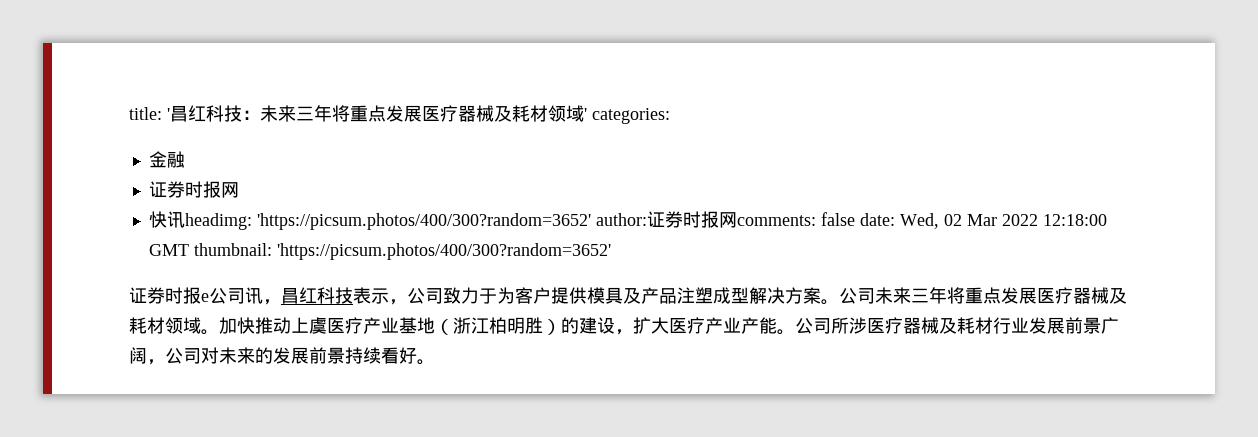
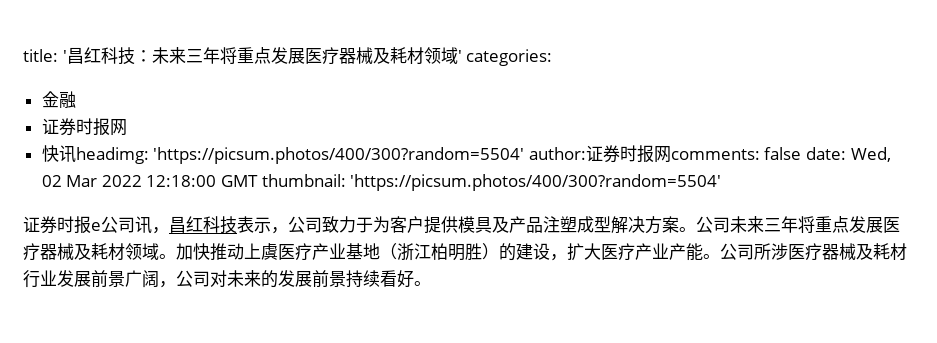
- 快讯headimg: 'https://picsum.photos/400/300?random=3652' author:证券时报网comments: false date: Wed, 02 Mar 2022 12:18:00 GMT thumbnail: 'https://picsum.photos/400/300?random=3652'
+ 快讯headimg: 'https://picsum.photos/400/300?random=5504' author:证券时报网comments: false date: Wed, 02 Mar 2022 12:18:00 GMT thumbnail: 'https://picsum.photos/400/300?random=5504'

